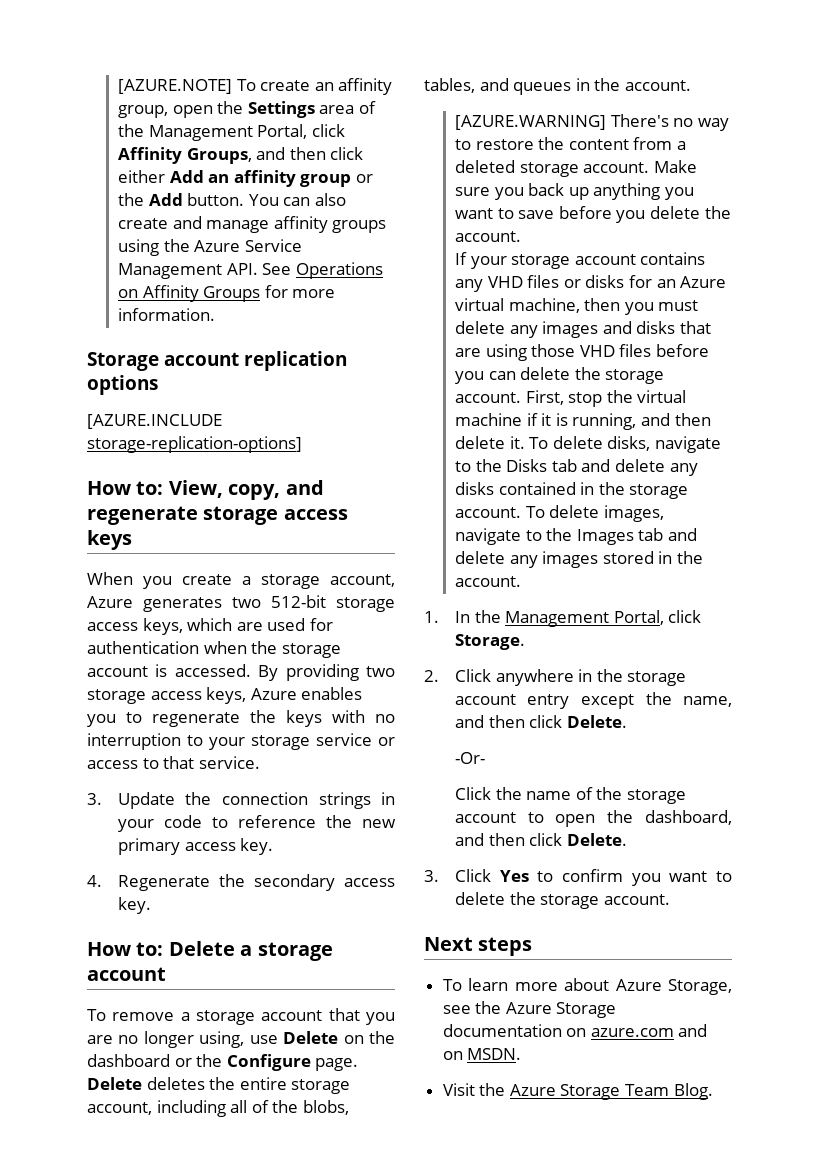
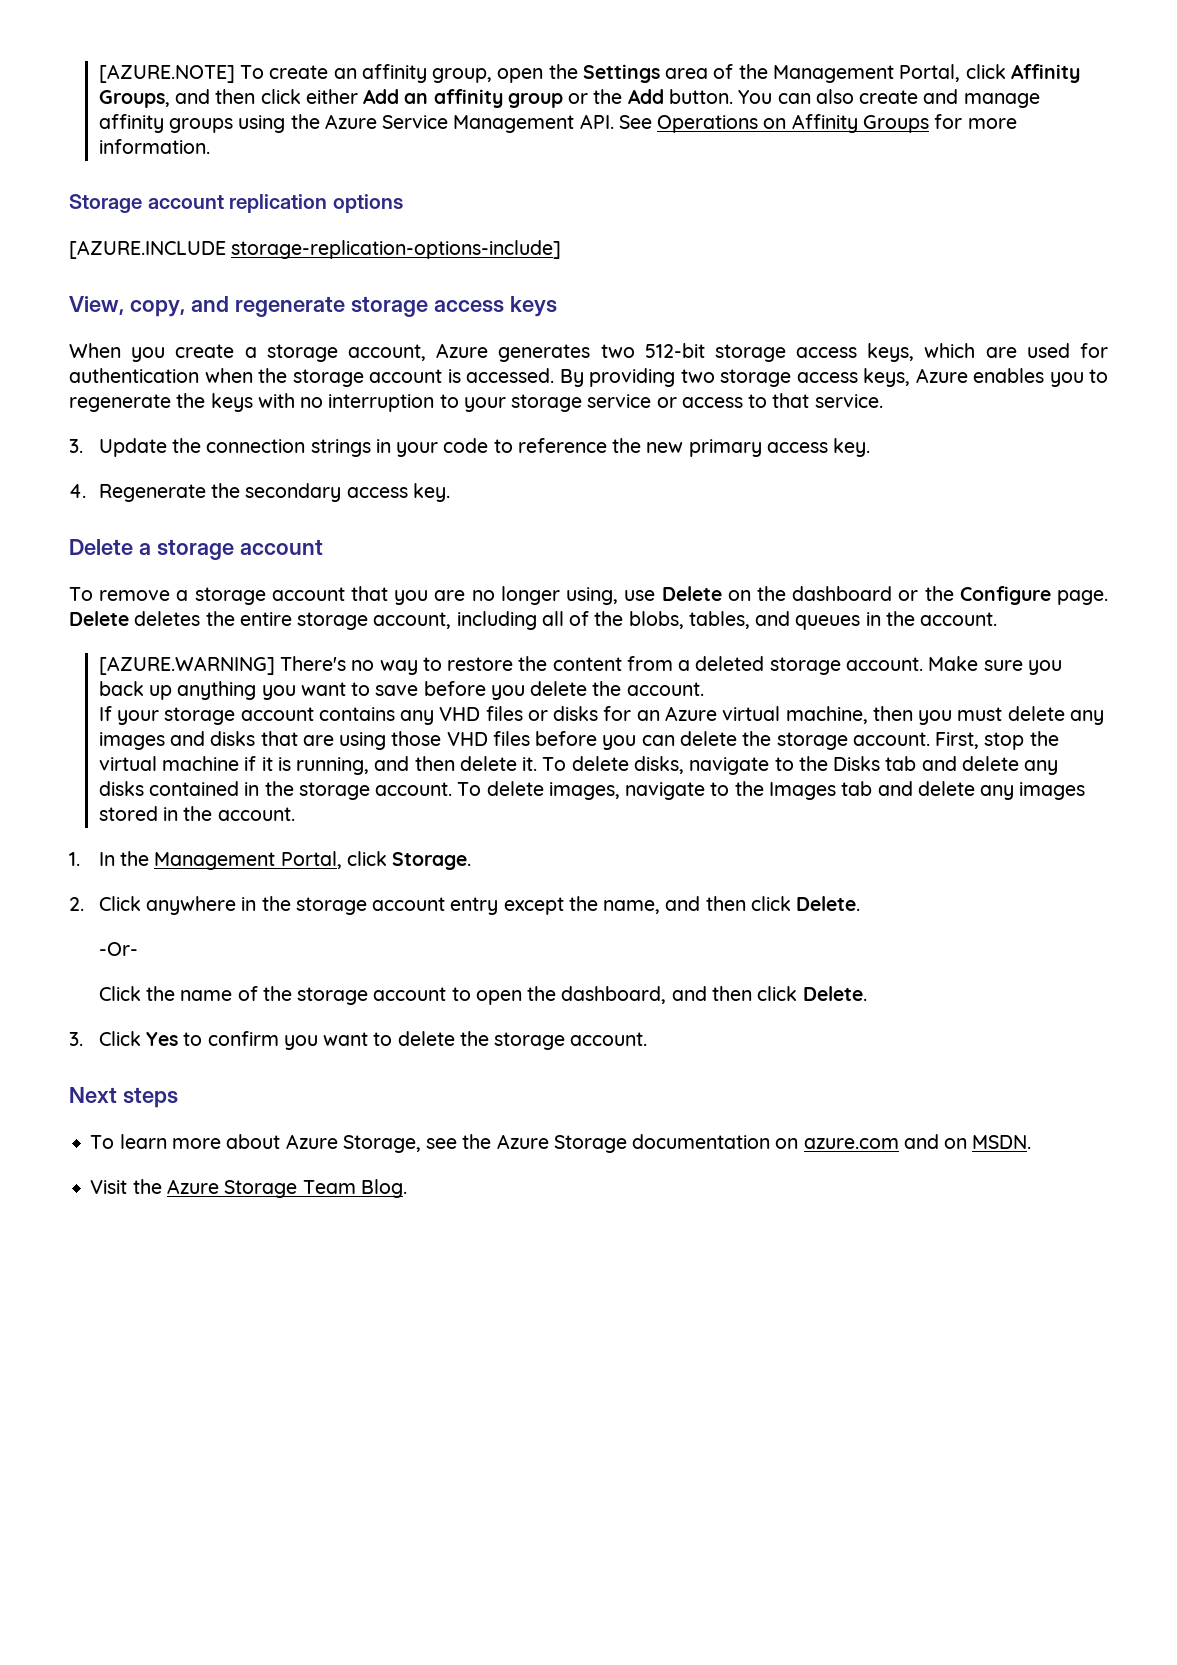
- [AZURE.INCLUDE storage-replication-options]
- How to: View, copy, and regenerate storage access keys
+ [AZURE.INCLUDE storage-replication-options-include]
+ View, copy, and regenerate storage access keys
- How to: Delete a storage account
+ Delete a storage account

